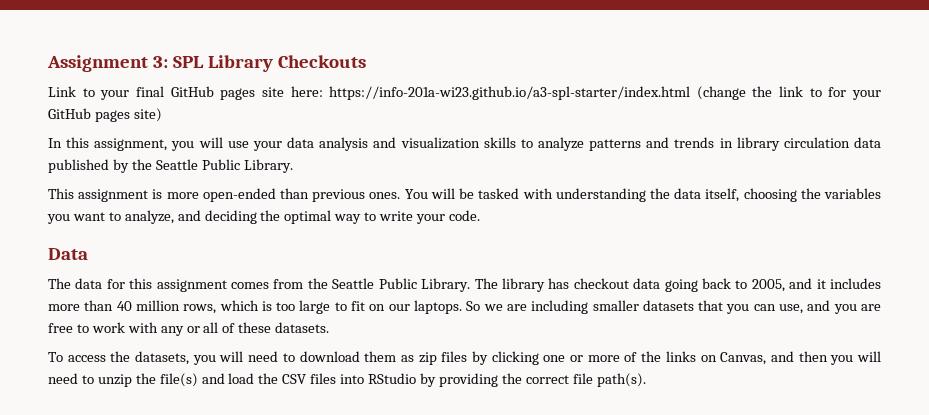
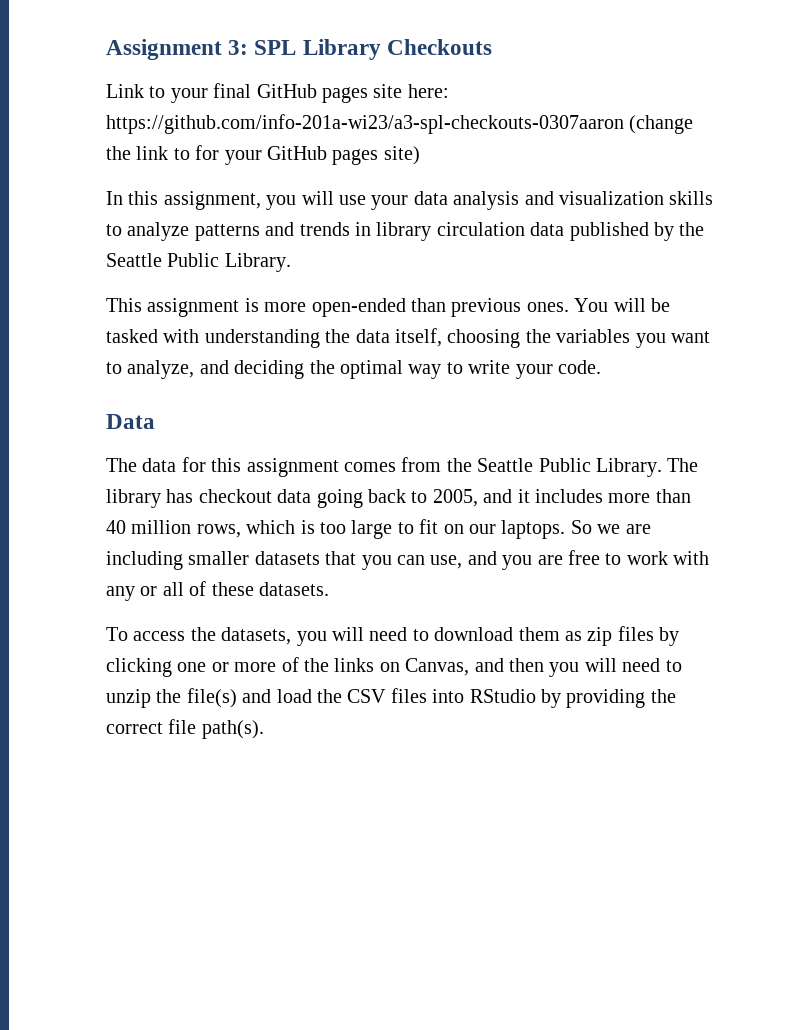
- Link to your final GitHub pages site here: https://info-201a-wi23.github.io/a3-spl-starter/index.html (change the link to for your GitHub pages site)
+ Link to your final GitHub pages site here: https://github.com/info-201a-wi23/a3-spl-checkouts-0307aaron (change the link to for your GitHub pages site)

